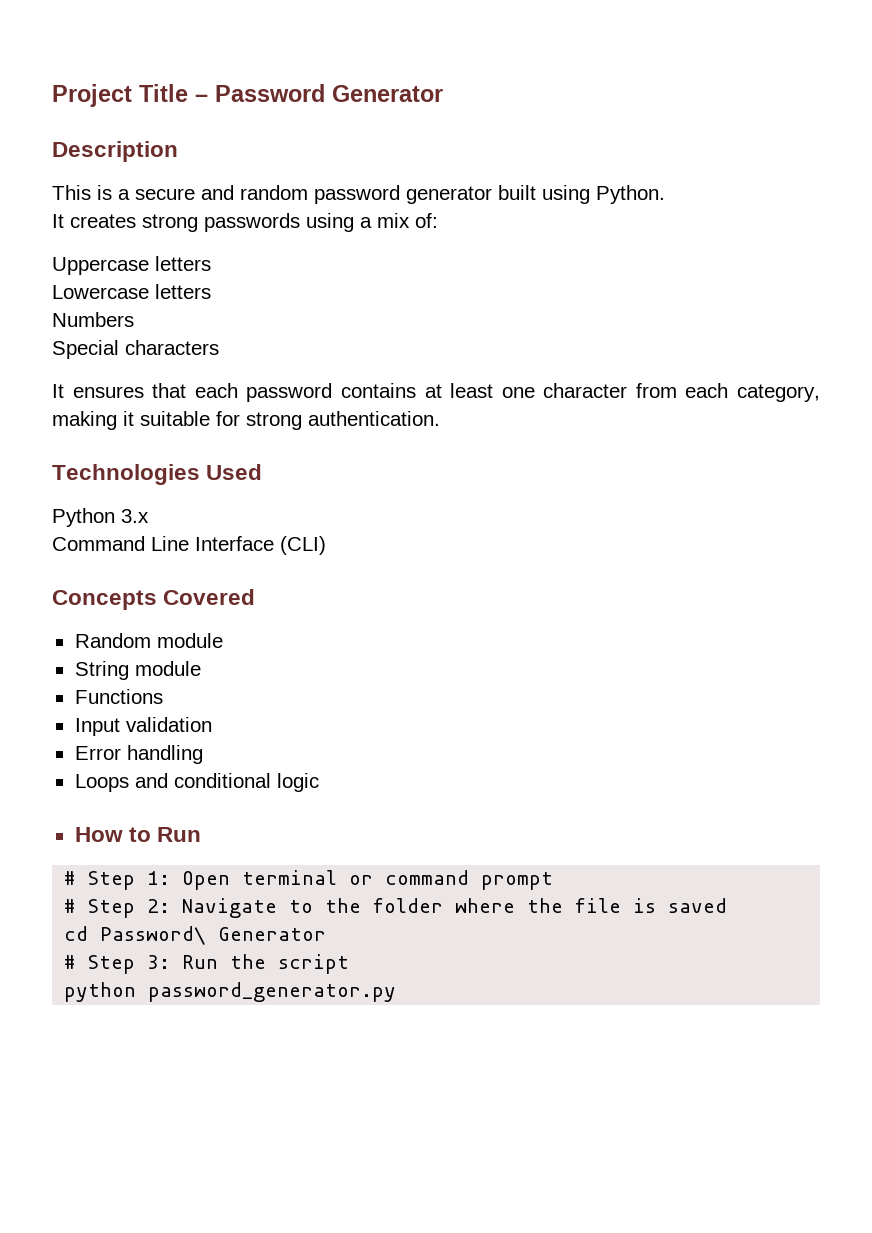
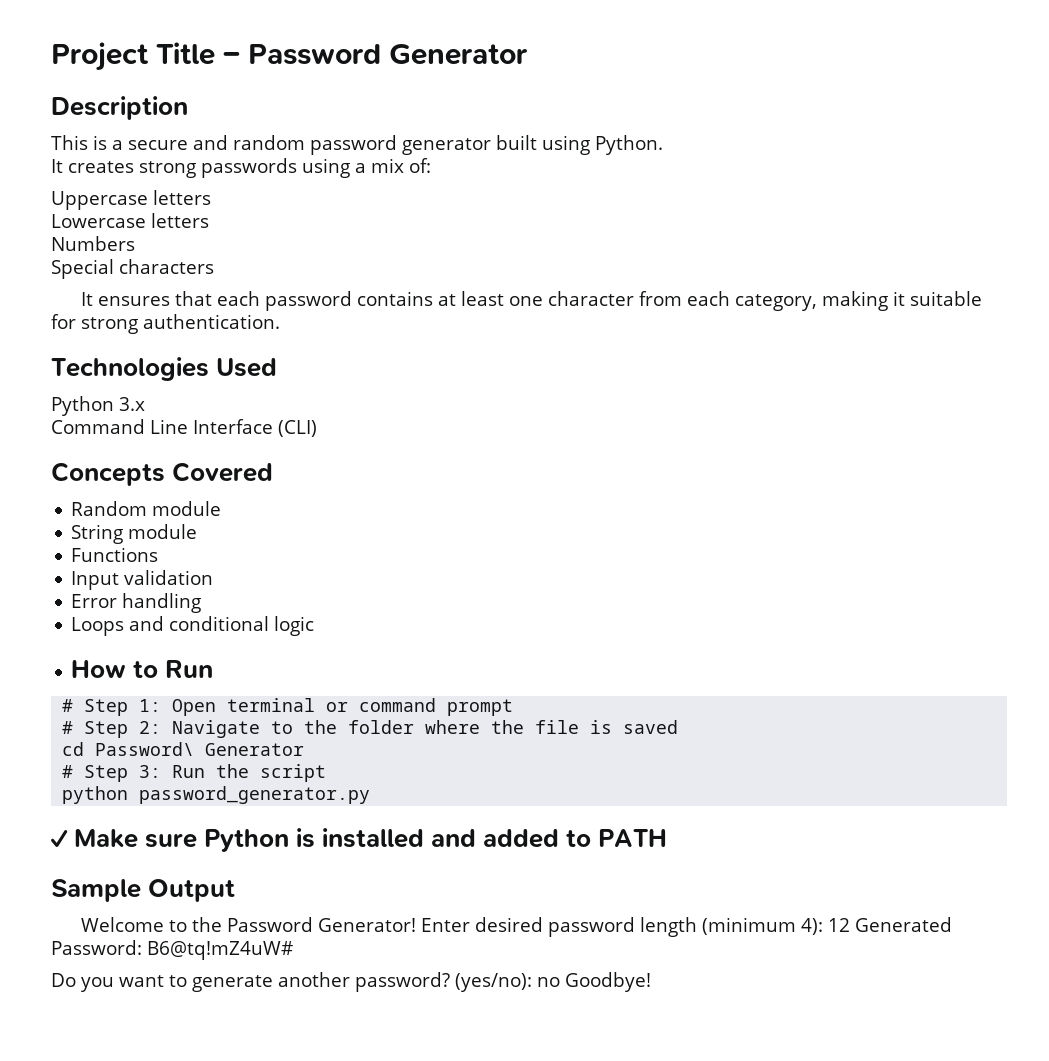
+ ✓ Make sure Python is installed and added to PATH
+ Sample Output
+ Welcome to the Password Generator! Enter desired password length (minimum 4): 12 Generated Password: B6@tq!mZ4uW#
+ Do you want to generate another password? (yes/no): no Goodbye!

